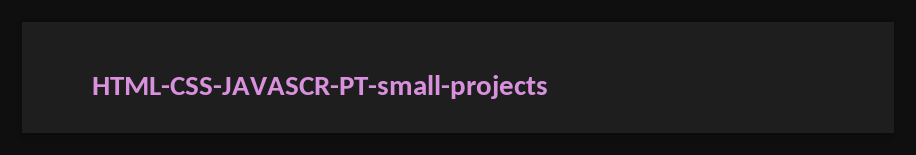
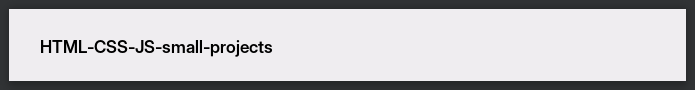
- HTML-CSS-JAVASCR-PT-small-projects
+ HTML-CSS-JS-small-projects

